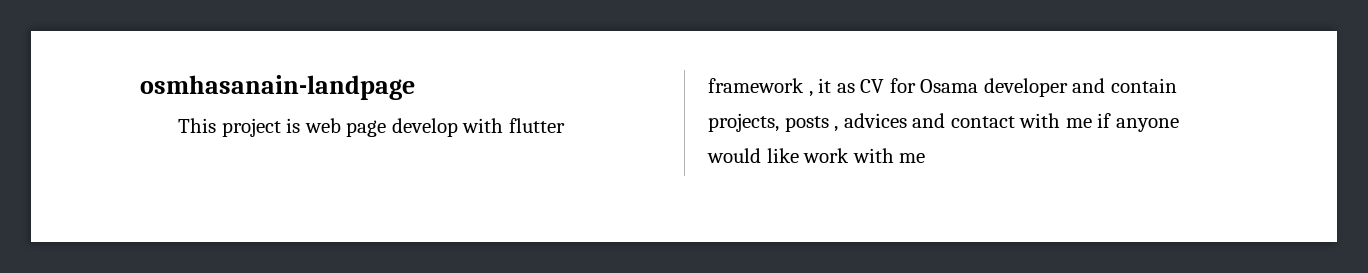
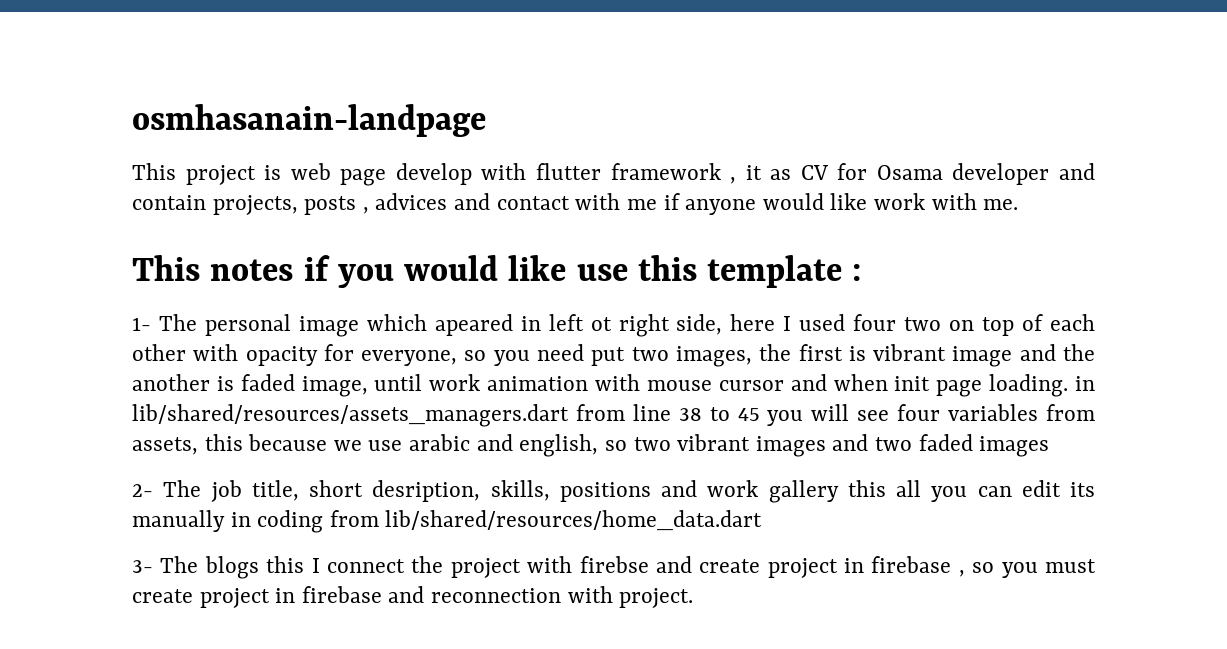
- This project is web page develop with flutter framework , it as CV for Osama developer and contain projects, posts , advices and contact with me if anyone would like work with me
+ This project is web page develop with flutter framework , it as CV for Osama developer and contain projects, posts , advices and contact with me if anyone would like work with me.
+ This notes if you would like use this template :
+ 1- The personal image which apeared in left ot right side, here I used four two on top of each other with opacity for everyone, so you need put two images, the first is vibrant image and the another is faded image, until work animation with mouse cursor and when init page loading. in lib/shared/resources/assets_managers.dart from line 38 to 45 you will see four variables from assets, this because we use arabic and english, so two vibrant images and two faded images
+ 2- The job title, short desription, skills, positions and work gallery this all you can edit its manually in coding from lib/shared/resources/home_data.dart
+ 3- The blogs this I connect the project with firebse and create project in firebase , so you must create project in firebase and reconnection with project.

